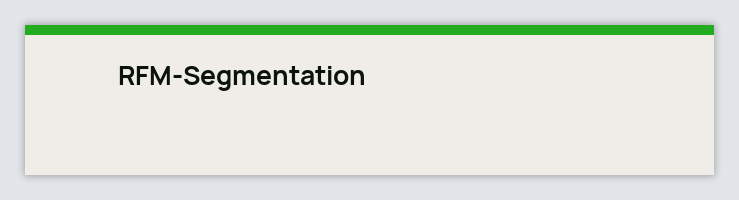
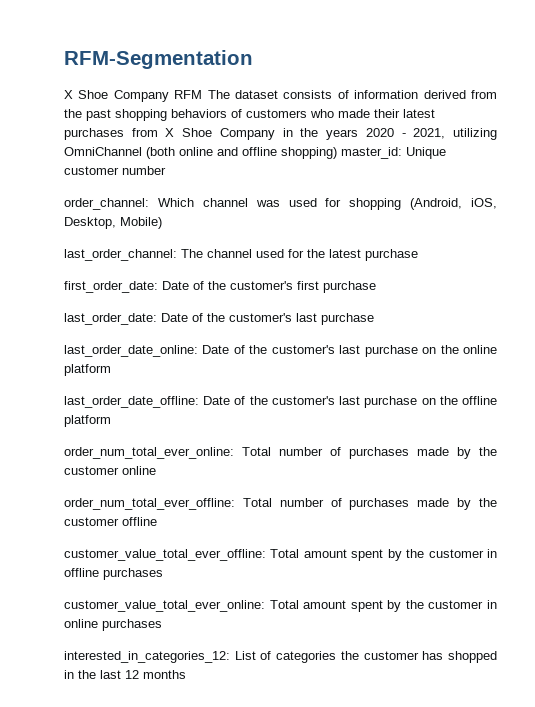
+ X Shoe Company RFM The dataset consists of information derived from the past shopping behaviors of customers who made their latest purchases from X Shoe Company in the years 2020 - 2021, utilizing OmniChannel (both online and offline shopping) master_id: Unique customer number
+ order_channel: Which channel was used for shopping (Android, iOS, Desktop, Mobile)
+ last_order_channel: The channel used for the latest purchase
+ first_order_date: Date of the customer's first purchase
+ last_order_date: Date of the customer's last purchase
+ last_order_date_online: Date of the customer's last purchase on the online platform
+ last_order_date_offline: Date of the customer's last purchase on the offline platform
+ order_num_total_ever_online: Total number of purchases made by the customer online
+ order_num_total_ever_offline: Total number of purchases made by the customer offline
+ customer_value_total_ever_offline: Total amount spent by the customer in offline purchases
+ customer_value_total_ever_online: Total amount spent by the customer in online purchases
+ interested_in_categories_12: List of categories the customer has shopped in the last 12 months

